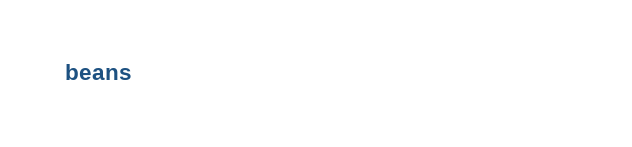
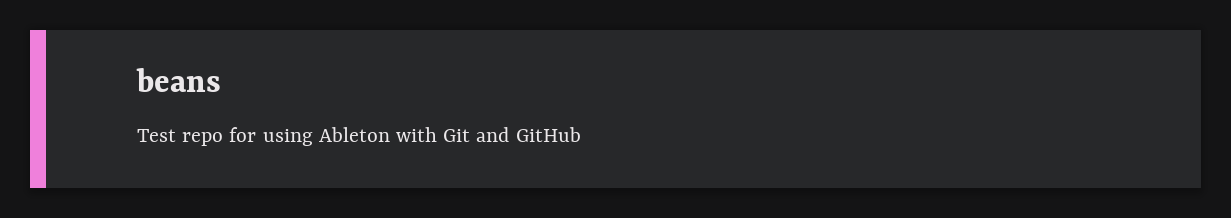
+ Test repo for using Ableton with Git and GitHub

